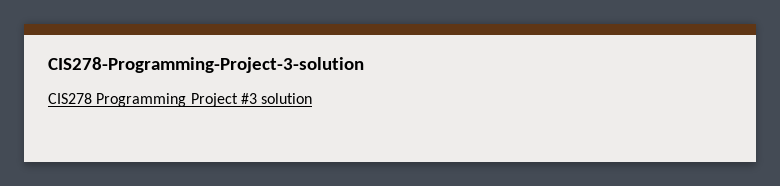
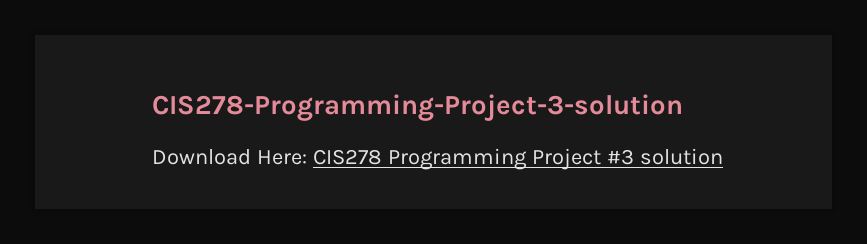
- CIS278 Programming Project #3 solution
+ Download Here: CIS278 Programming Project #3 solution

